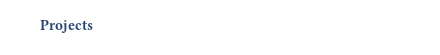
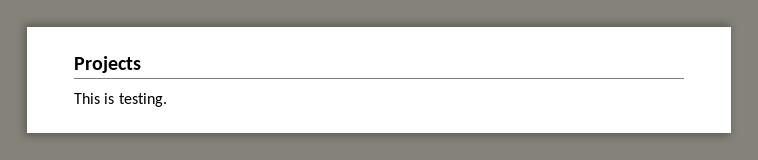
+ This is testing.

